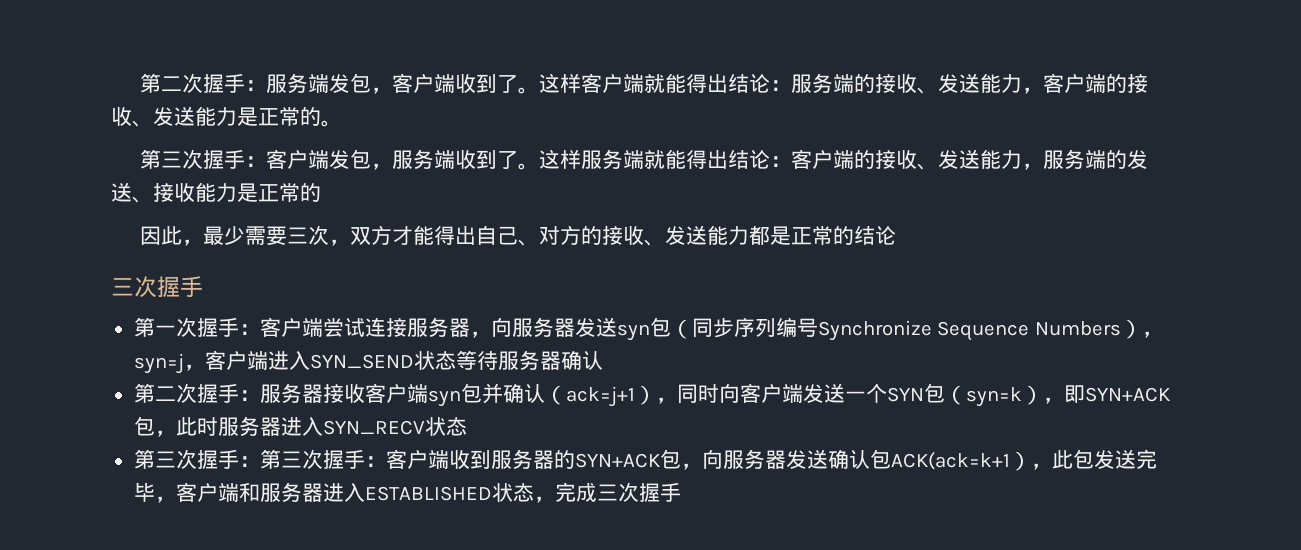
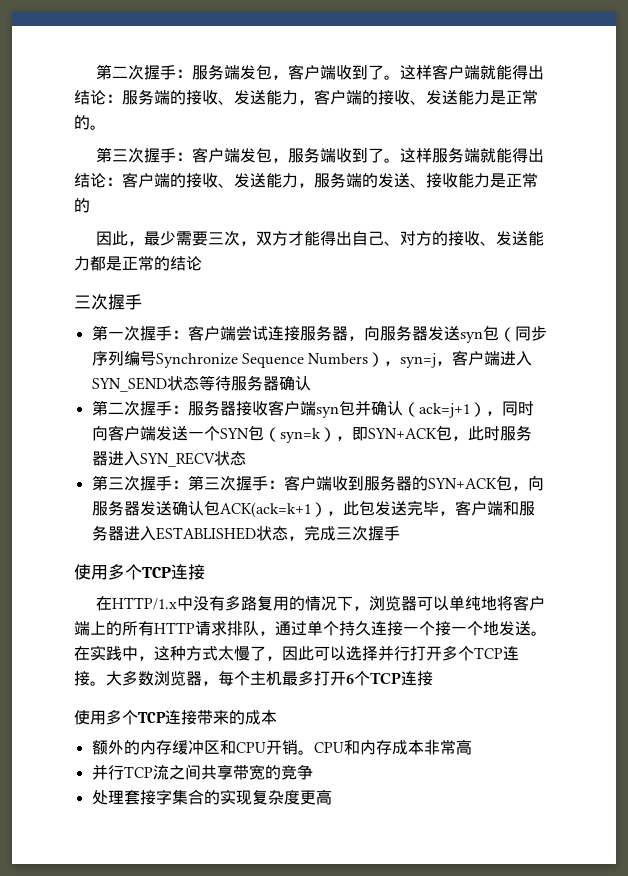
  第三次握手：第三次握手：客户端收到服务器的SYN+ACK包，向服务器发送确认包ACK(ack=k+1），此包发送完毕，客户端和服务器进入ESTABLISHED状态，完成三次握手
+ 使用多个TCP连接
+ 在HTTP/1.x中没有多路复用的情况下，浏览器可以单纯地将客户端上的所有HTTP请求排队，通过单个持久连接一个接一个地发送。在实践中，这种方式太慢了，因此可以选择并行打开多个TCP连接。大多数浏览器，每个主机最多打开6个TCP连接
+ 使用多个TCP连接带来的成本
+ 额外的内存缓冲区和CPU开销。CPU和内存成本非常高
+ 并行TCP流之间共享带宽的竞争
+ 处理套接字集合的实现复杂度更高

